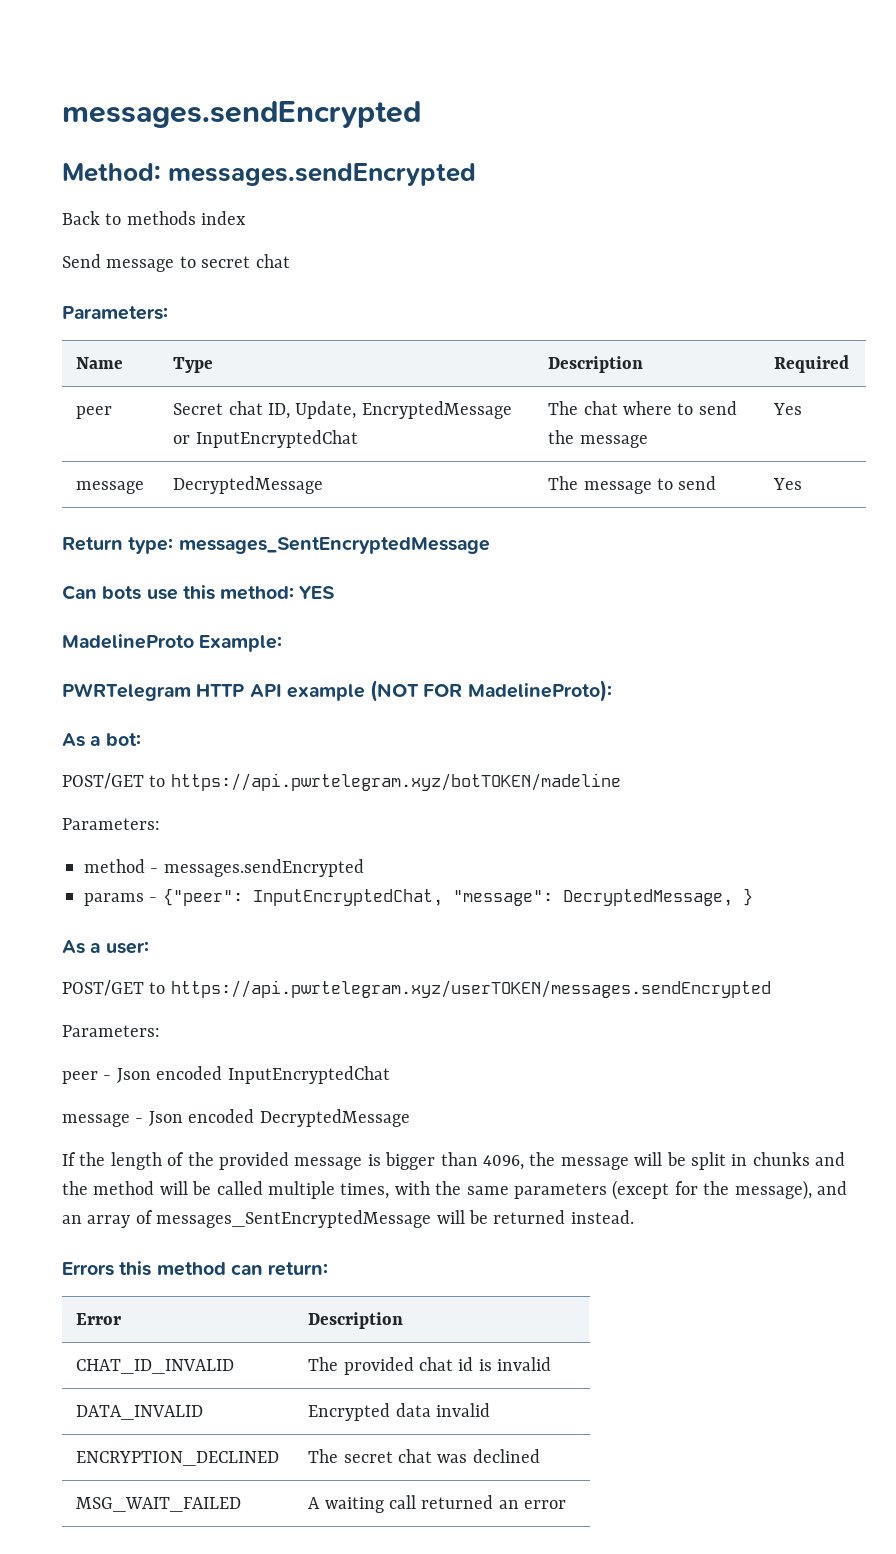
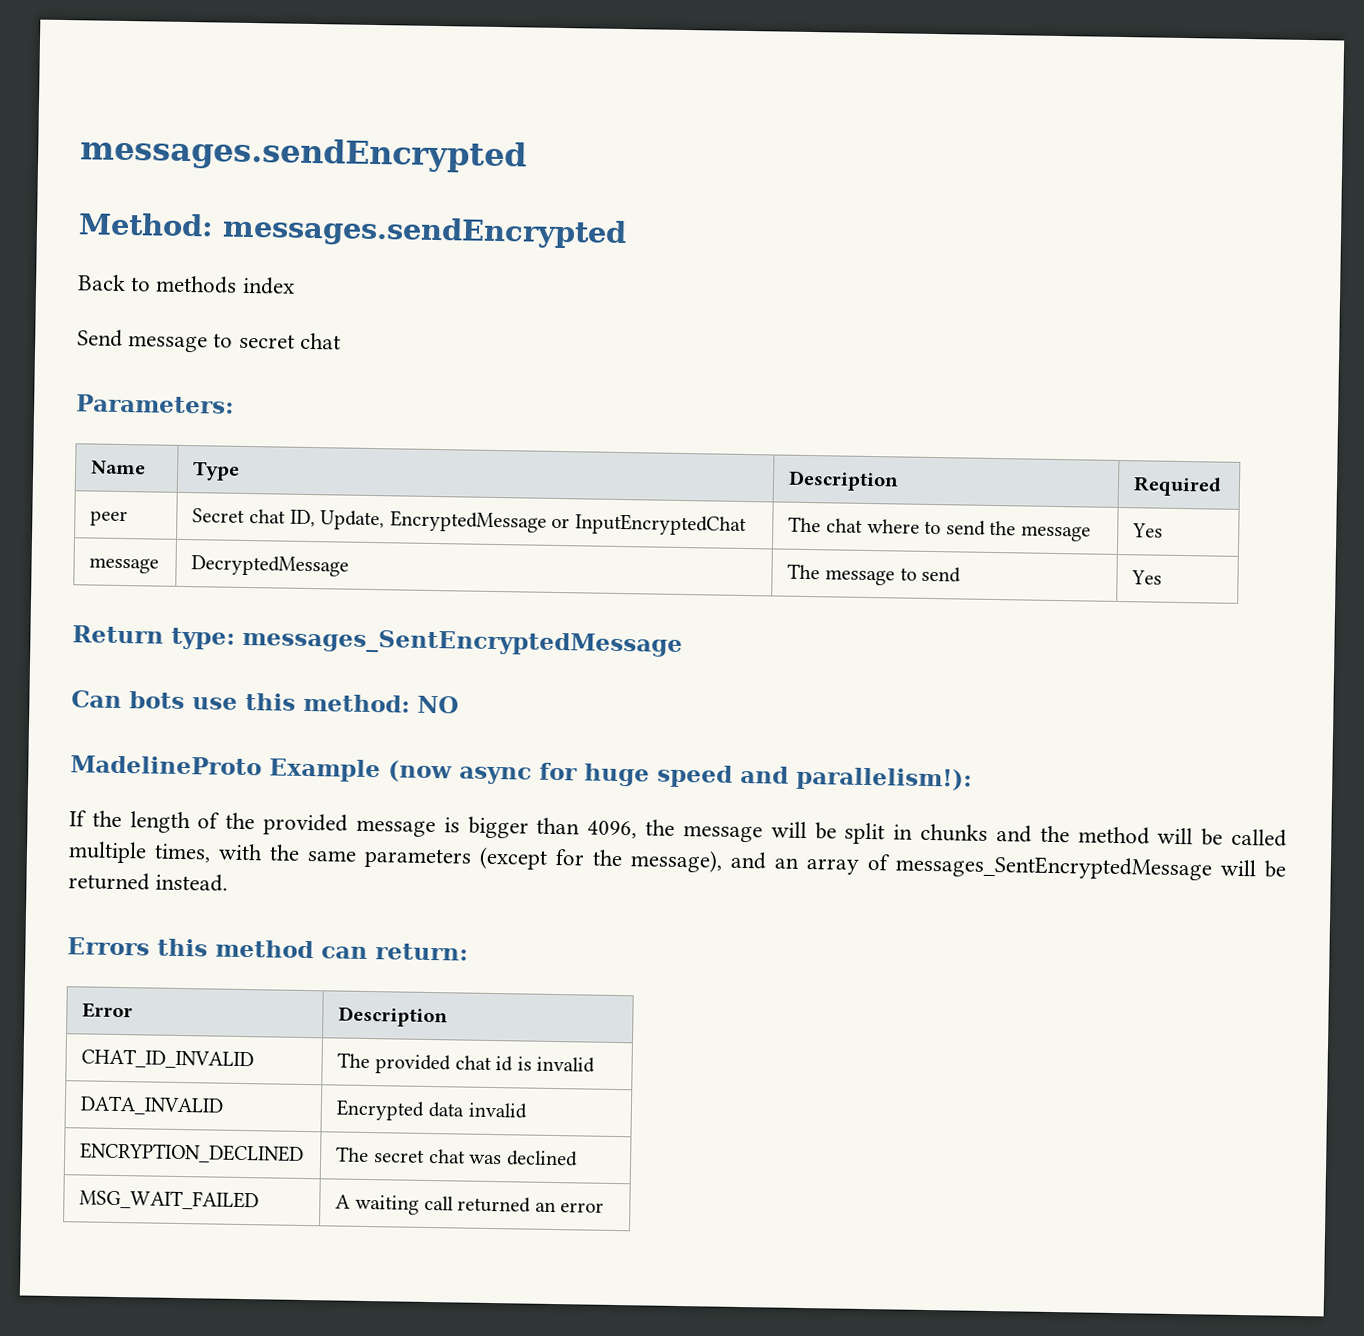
- Can bots use this method: YES
+ Can bots use this method: NO
- MadelineProto Example:
- PWRTelegram HTTP API example (NOT FOR MadelineProto):
- As a bot:
- POST/GET to https://api.pwrtelegram.xyz/botTOKEN/madeline
- Parameters:
- method - messages.sendEncrypted
- params - {"peer": InputEncryptedChat, "message": DecryptedMessage, }
- As a user:
- POST/GET to https://api.pwrtelegram.xyz/userTOKEN/messages.sendEncrypted
- Parameters:
- peer - Json encoded InputEncryptedChat
- message - Json encoded DecryptedMessage
+ MadelineProto Example (now async for huge speed and parallelism!):

